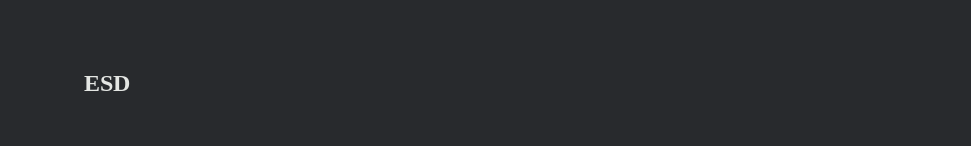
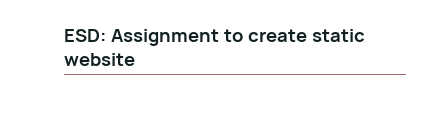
- ESD
+ ESD: Assignment to create static website

